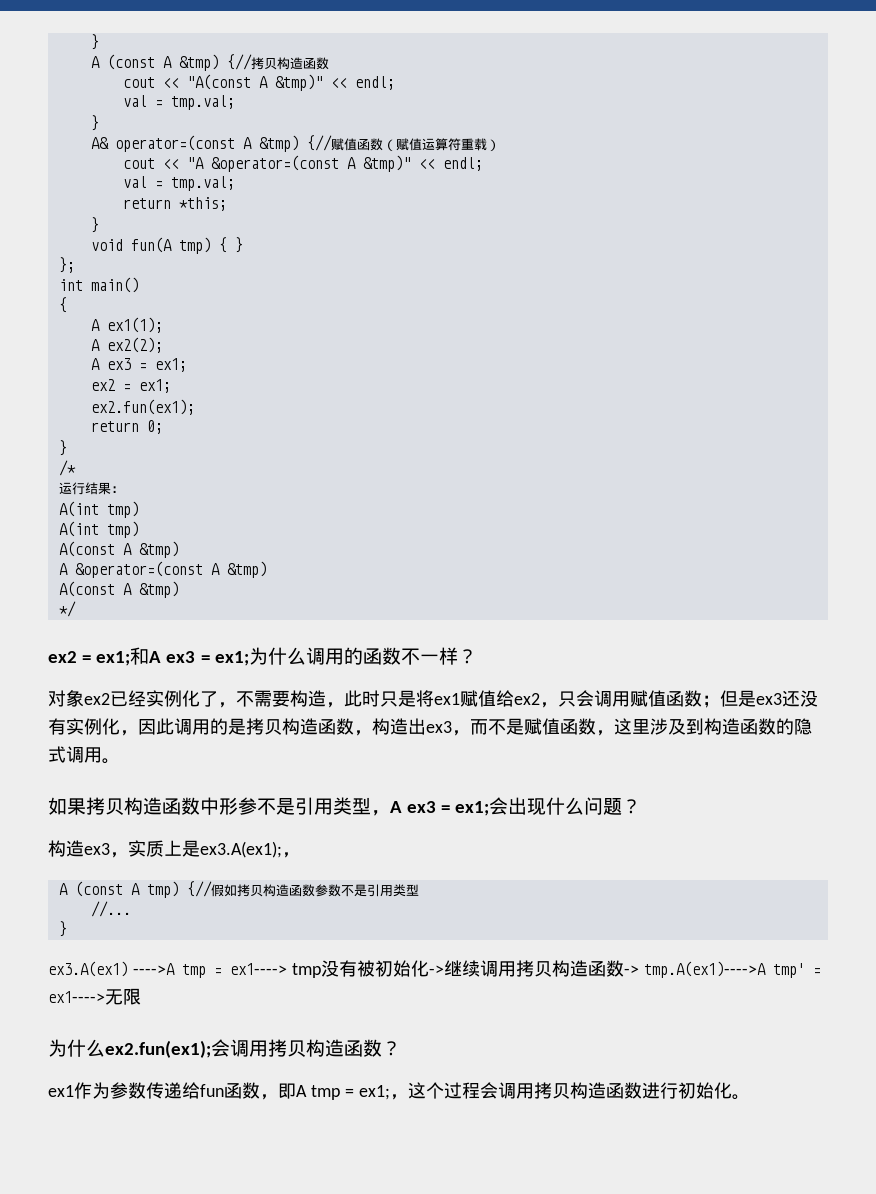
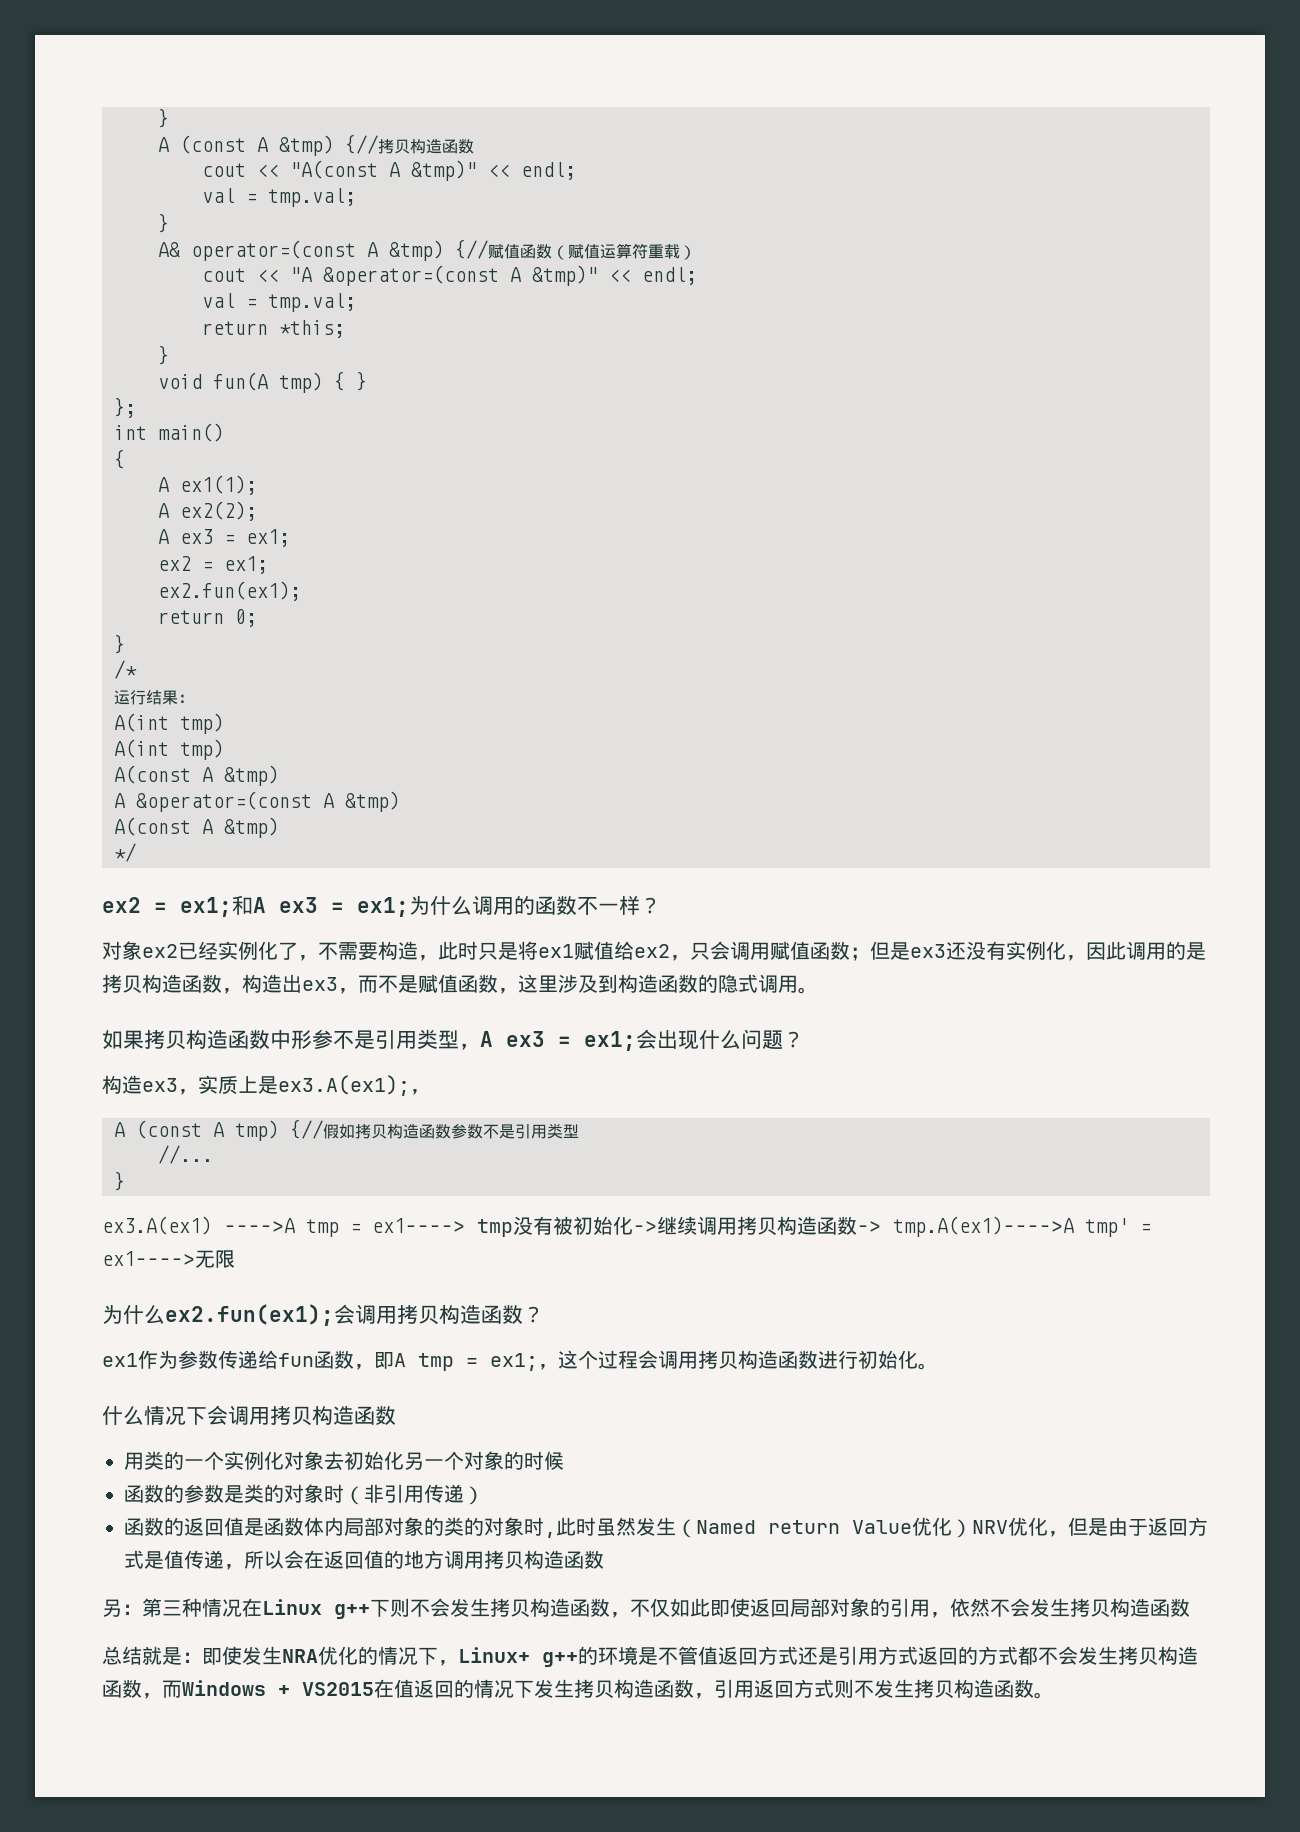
+ 什么情况下会调用拷贝构造函数
+ 用类的一个实例化对象去初始化另一个对象的时候
+ 函数的参数是类的对象时（非引用传递）
+ 函数的返回值是函数体内局部对象的类的对象时,此时虽然发生（Named return Value优化）NRV优化，但是由于返回方式是值传递，所以会在返回值的地方调用拷贝构造函数
+ 另：第三种情况在Linux g++下则不会发生拷贝构造函数，不仅如此即使返回局部对象的引用，依然不会发生拷贝构造函数
+ 总结就是：即使发生NRA优化的情况下，Linux+ g++的环境是不管值返回方式还是引用方式返回的方式都不会发生拷贝构造函数，而Windows + VS2015在值返回的情况下发生拷贝构造函数，引用返回方式则不发生拷贝构造函数。

